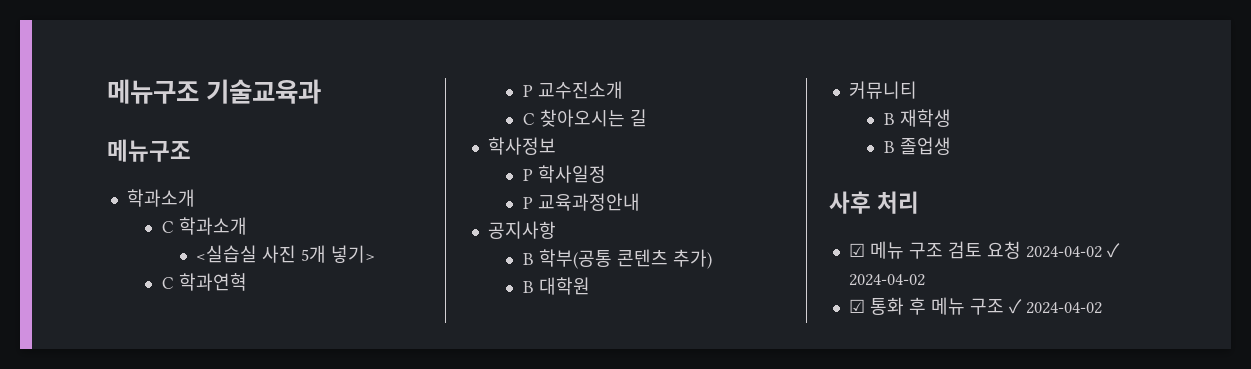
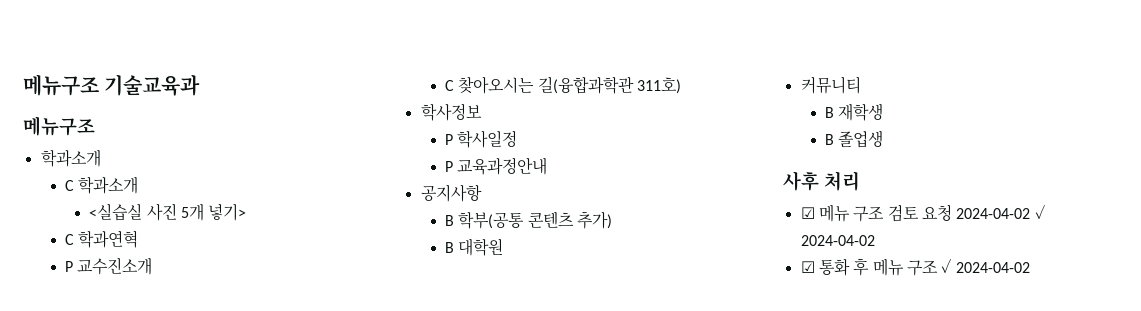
- C 찾아오시는 길
+ C 찾아오시는 길(융합과학관 311호)

